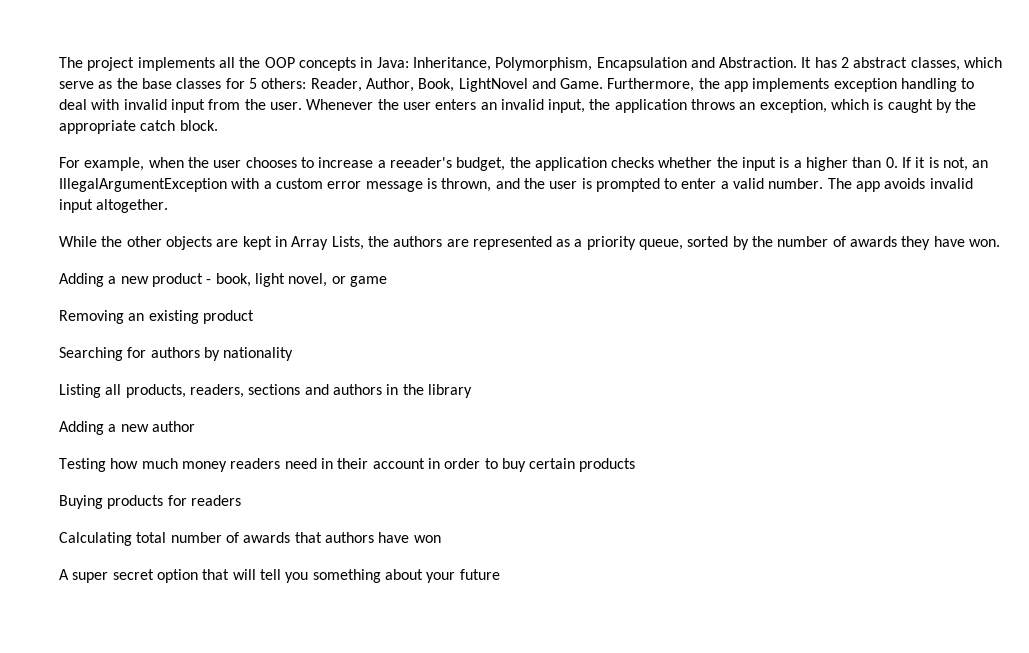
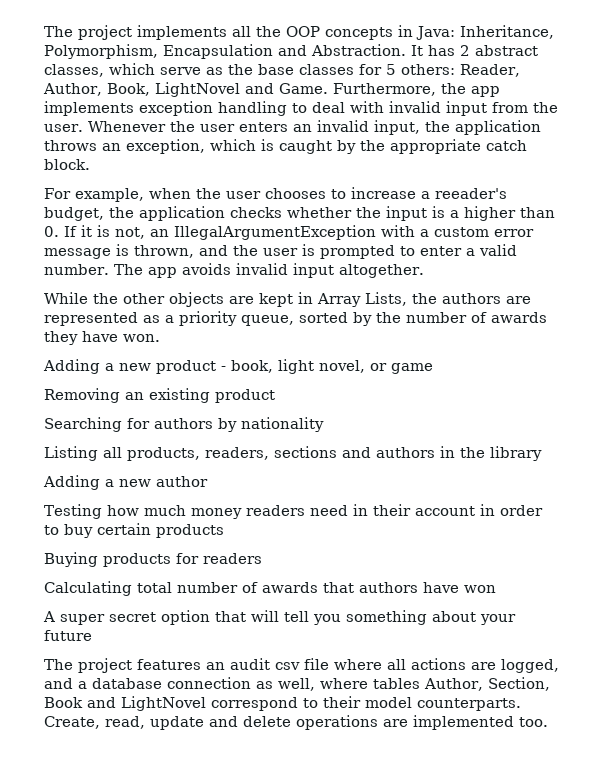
+ The project features an audit csv file where all actions are logged, and a database connection as well, where tables Author, Section, Book and LightNovel correspond to their model counterparts. Create, read, update and delete operations are implemented too.

